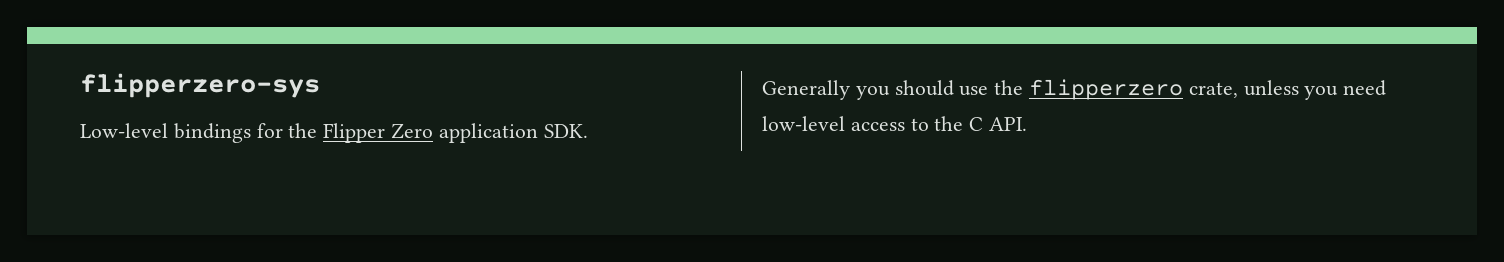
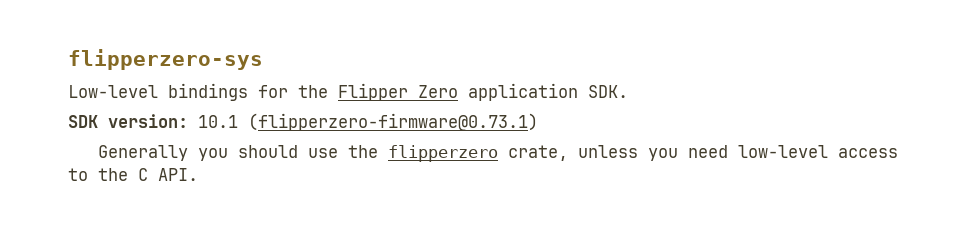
+ SDK version: 10.1 (flipperzero-firmware@0.73.1)

